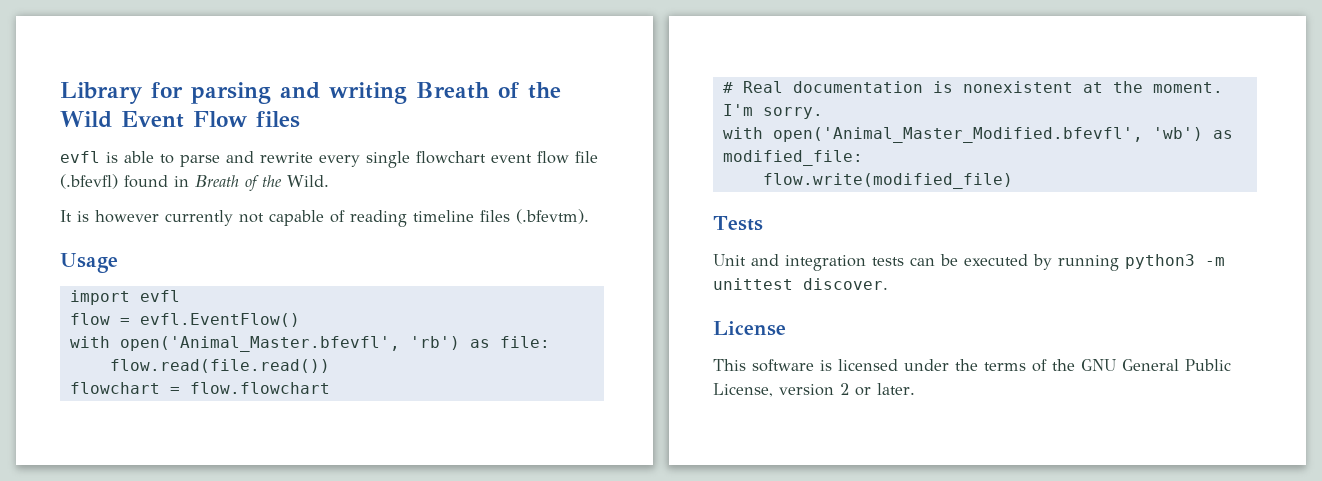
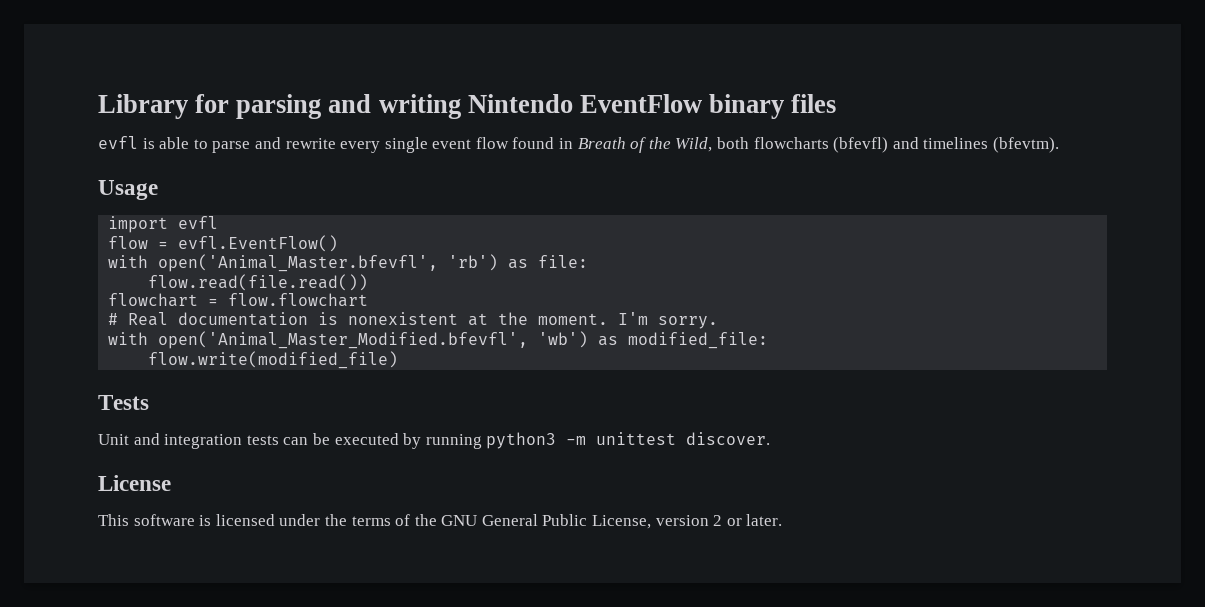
- Library for parsing and writing Breath of the Wild Event Flow files
+ Library for parsing and writing Nintendo EventFlow binary files
- evfl is able to parse and rewrite every single flowchart event flow file (.bfevfl) found in Breath of the Wild.
- It is however currently not capable of reading timeline files (.bfevtm).
+ evfl is able to parse and rewrite every single event flow found in Breath of the Wild, both flowcharts (bfevfl) and timelines (bfevtm).

